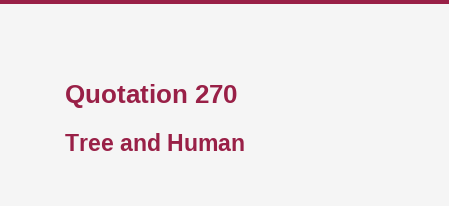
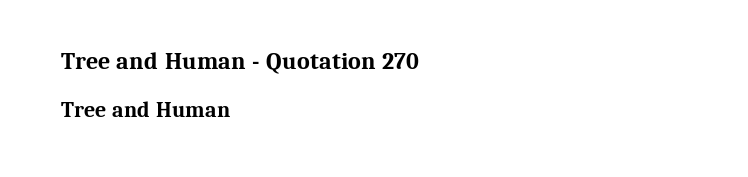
- Quotation 270
+ Tree and Human - Quotation 270

